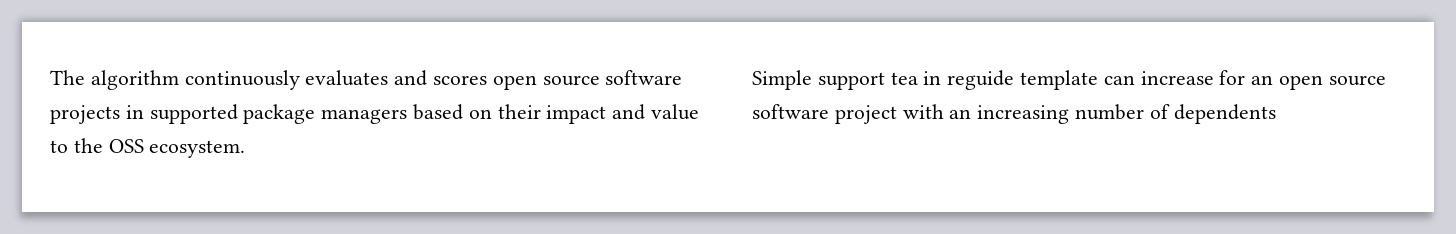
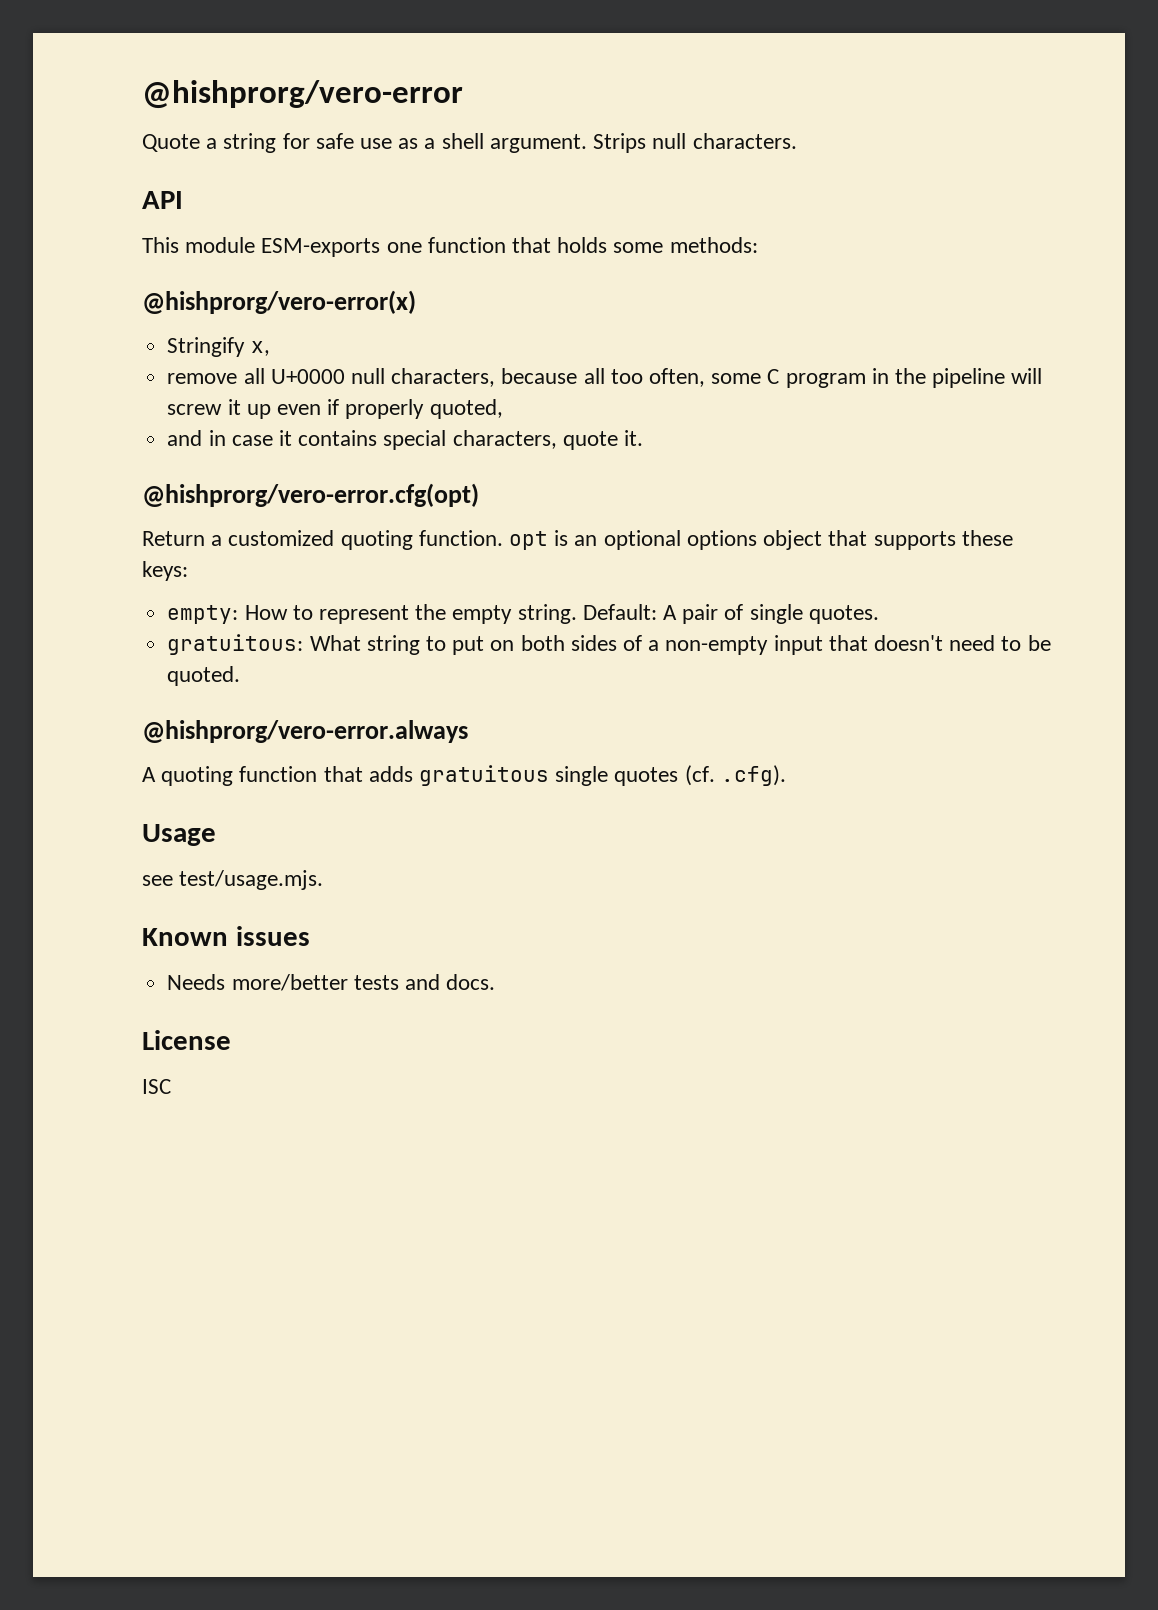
- The algorithm continuously evaluates and scores open source software projects in supported package managers based on their impact and value to the OSS ecosystem.
- Simple support tea in reguide template can increase for an open source software project with an increasing number of dependents
+ @hishprorg/vero-error
+ Quote a string for safe use as a shell argument. Strips null characters.
+ API
+ This module ESM-exports one function that holds some methods:
+ @hishprorg/vero-error(x)
+ Stringify x,
+ remove all U+0000 null characters, because all too often, some C program in the pipeline will screw it up even if properly quoted,
+ and in case it contains special characters, quote it.
+ @hishprorg/vero-error.cfg(opt)
+ Return a customized quoting function. opt is an optional options object that supports these keys:
+ empty: How to represent the empty string. Default: A pair of single quotes.
+ gratuitous: What string to put on both sides of a non-empty input that doesn't need to be quoted.
+ @hishprorg/vero-error.always
+ A quoting function that adds gratuitous single quotes (cf. .cfg).
+ Usage
+ see test/usage.mjs.
+ Known issues
+ Needs more/better tests and docs.
+ License
+ ISC

